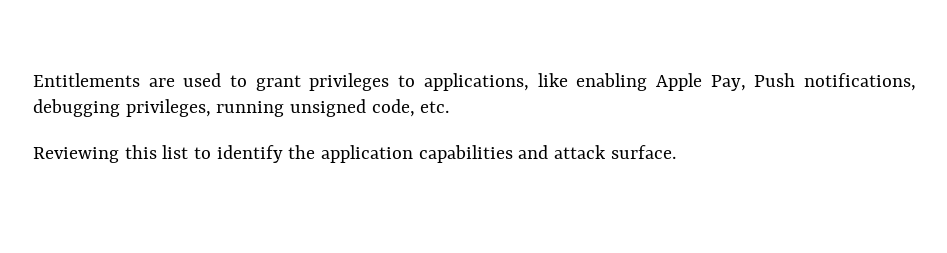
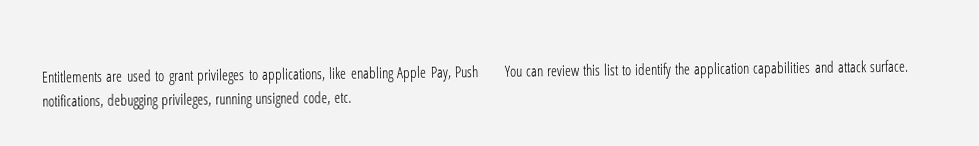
- Reviewing this list to identify the application capabilities and attack surface.
+ You can review this list to identify the application capabilities and attack surface.

